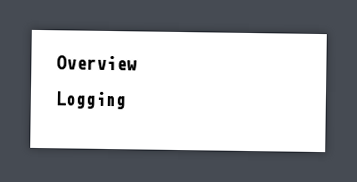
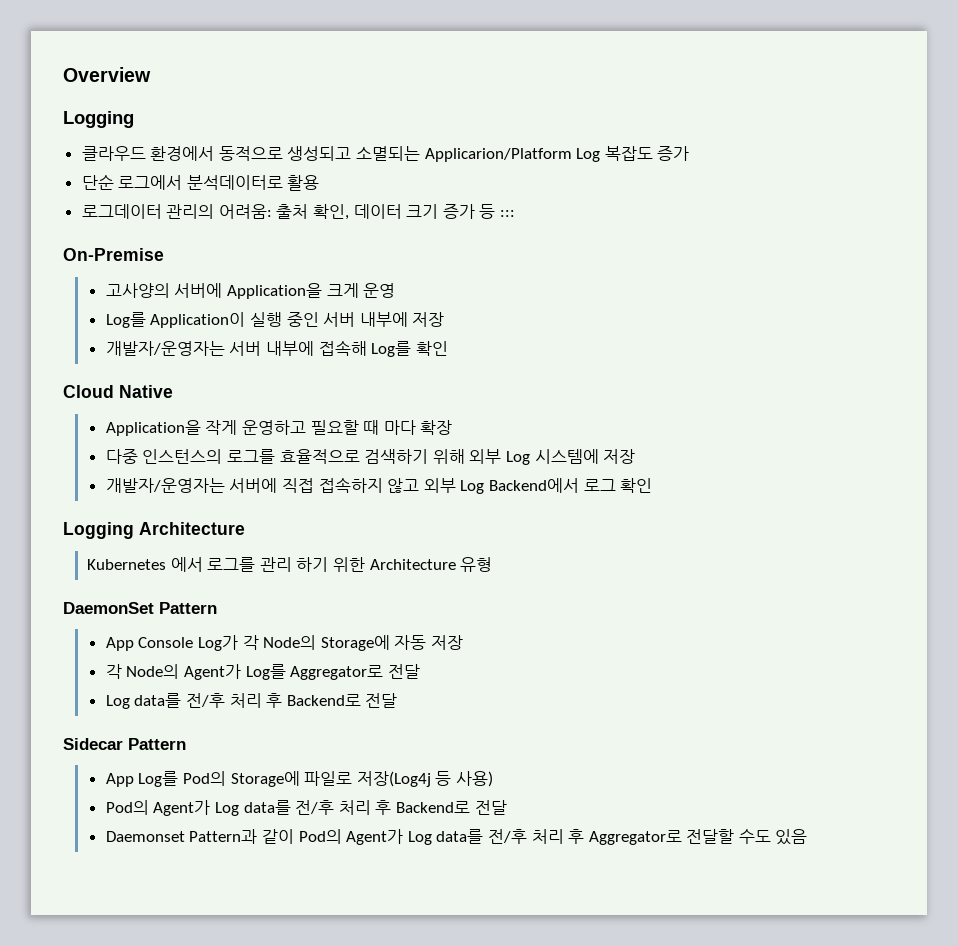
+ 클라우드 환경에서 동적으로 생성되고 소멸되는 Applicarion/Platform Log 복잡도 증가
+ 단순 로그에서 분석데이터로 활용
+ 로그데이터 관리의 어려움: 출처 확인, 데이터 크기 증가 등 :::
+ On-Premise
+ 고사양의 서버에 Application을 크게 운영
+ Log를 Application이 실행 중인 서버 내부에 저장
+ 개발자/운영자는 서버 내부에 접속해 Log를 확인
+ Cloud Native
+ Application을 작게 운영하고 필요할 때 마다 확장
+ 다중 인스턴스의 로그를 효율적으로 검색하기 위해 외부 Log 시스템에 저장
+ 개발자/운영자는 서버에 직접 접속하지 않고 외부 Log Backend에서 로그 확인
+ Logging Architecture
+ Kubernetes 에서 로그를 관리 하기 위한 Architecture 유형
+ DaemonSet Pattern
+ App Console Log가 각 Node의 Storage에 자동 저장
+ 각 Node의 Agent가 Log를 Aggregator로 전달
+ Log data를 전/후 처리 후 Backend로 전달
+ Sidecar Pattern
+ App Log를 Pod의 Storage에 파일로 저장(Log4j 등 사용)
+ Pod의 Agent가 Log data를 전/후 처리 후 Backend로 전달
+ Daemonset Pattern과 같이 Pod의 Agent가 Log data를 전/후 처리 후 Aggregator로 전달할 수도 있음

